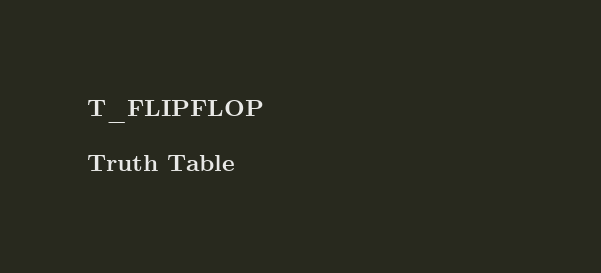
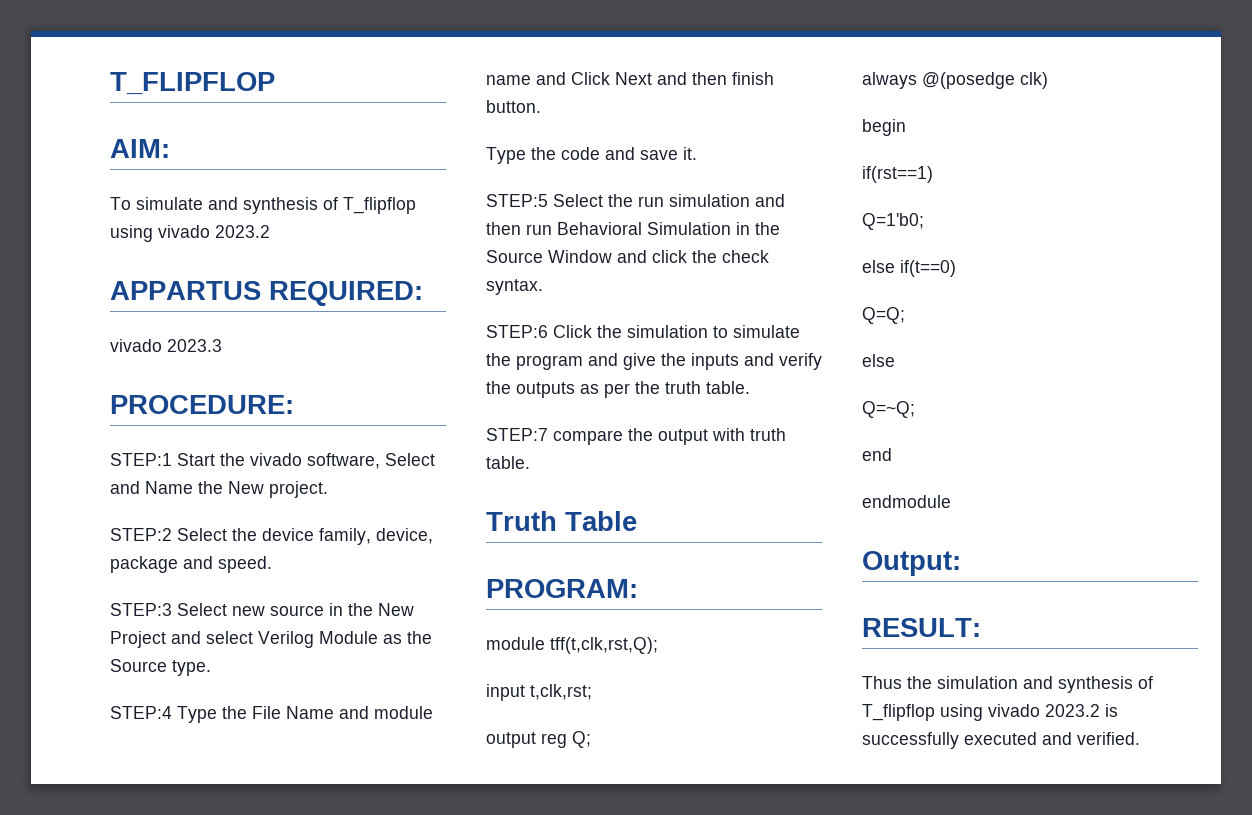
+ AIM:
+ To simulate and synthesis of T_flipflop using vivado 2023.2
+ APPARTUS REQUIRED:
+ vivado 2023.3
+ PROCEDURE:
+ STEP:1 Start the vivado software, Select and Name the New project.
+ STEP:2 Select the device family, device, package and speed.
+ STEP:3 Select new source in the New Project and select Verilog Module as the Source type.
+ STEP:4 Type the File Name and module name and Click Next and then finish button.
+ Type the code and save it.
+ STEP:5 Select the run simulation and then run Behavioral Simulation in the Source Window and click the check syntax.
+ STEP:6 Click the simulation to simulate the program and give the inputs and verify the outputs as per the truth table.
+ STEP:7 compare the output with truth table.
  Truth Table
+ PROGRAM:
+ module tff(t,clk,rst,Q);
+ input t,clk,rst;
+ output reg Q;
+ always @(posedge clk)
+ begin
+ if(rst==1)
+ Q=1'b0;
+ else if(t==0)
+ Q=Q;
+ else
+ Q=~Q;
+ end
+ endmodule
+ Output:
+ RESULT:
+ Thus the simulation and synthesis of T_flipflop using vivado 2023.2 is successfully executed and verified.

